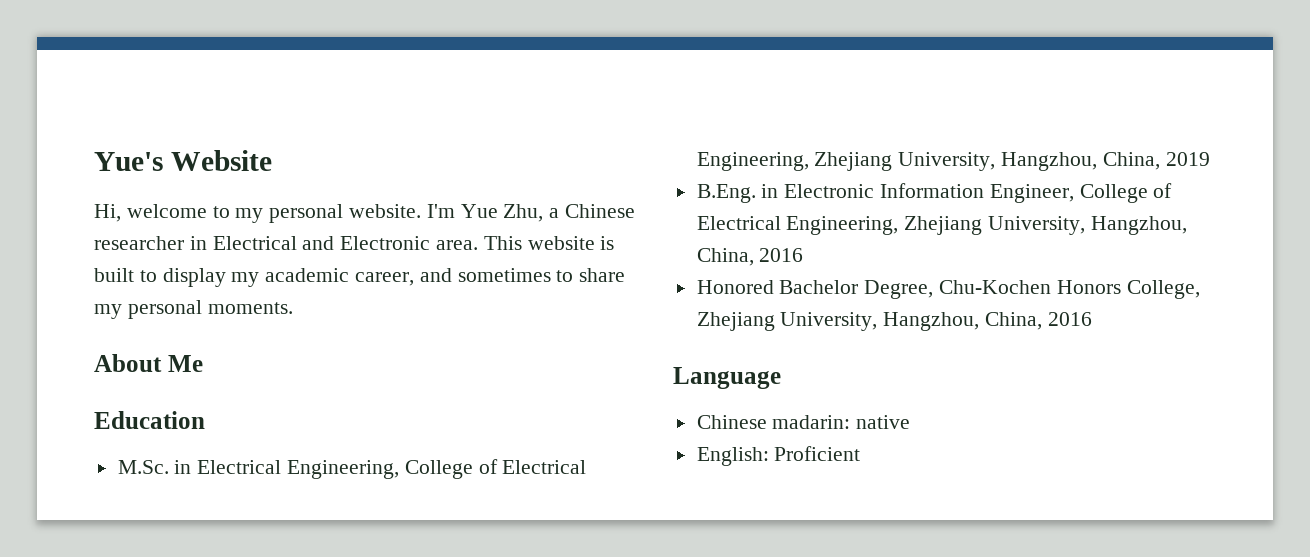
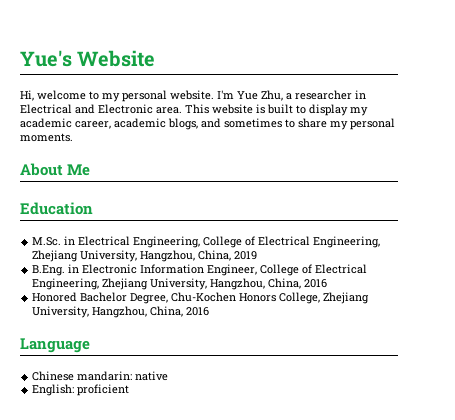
- I'm Yue Zhu, a Chinese researcher in Electrical and Electronic area.
+ I'm Yue Zhu, a researcher in Electrical and Electronic area.
- This website is built to display my academic career, and sometimes to share my personal moments.
+ This website is built to display my academic career, academic blogs, and sometimes to share my personal moments.
- Chinese madarin: native
+ Chinese mandarin: native
- English: Proficient
+ English: proficient

